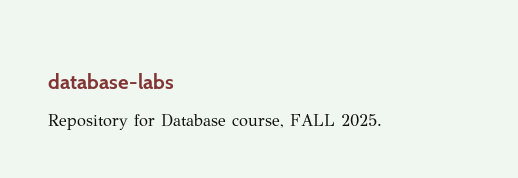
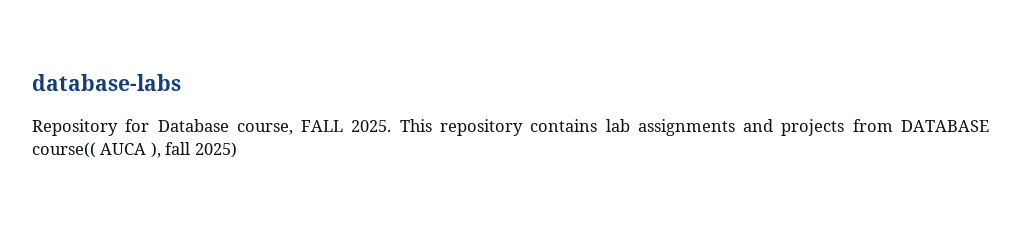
+ This repository contains lab assignments and projects from DATABASE course(( AUCA ), fall 2025)

